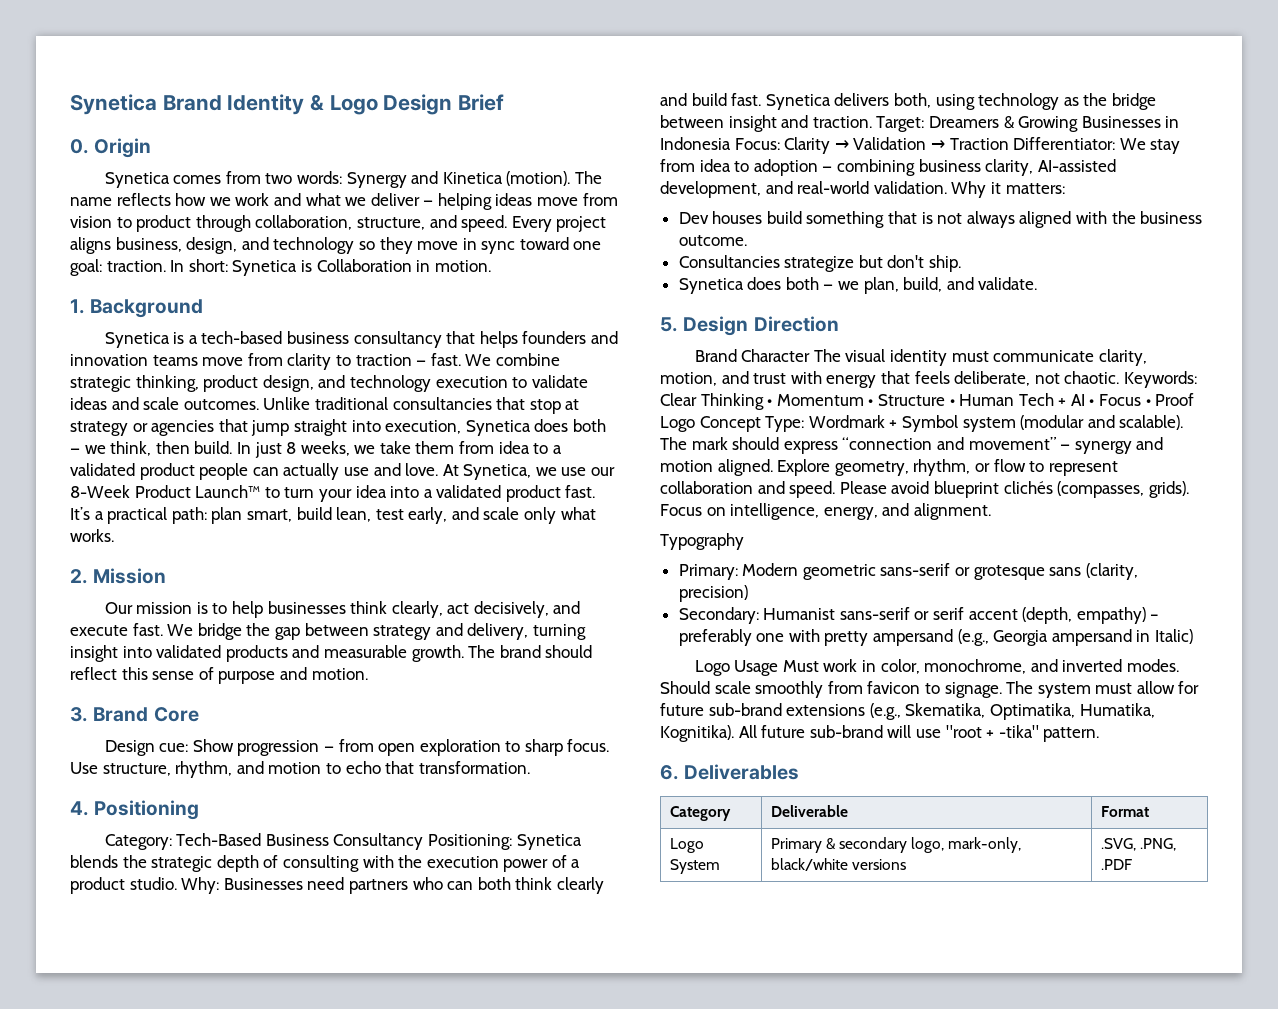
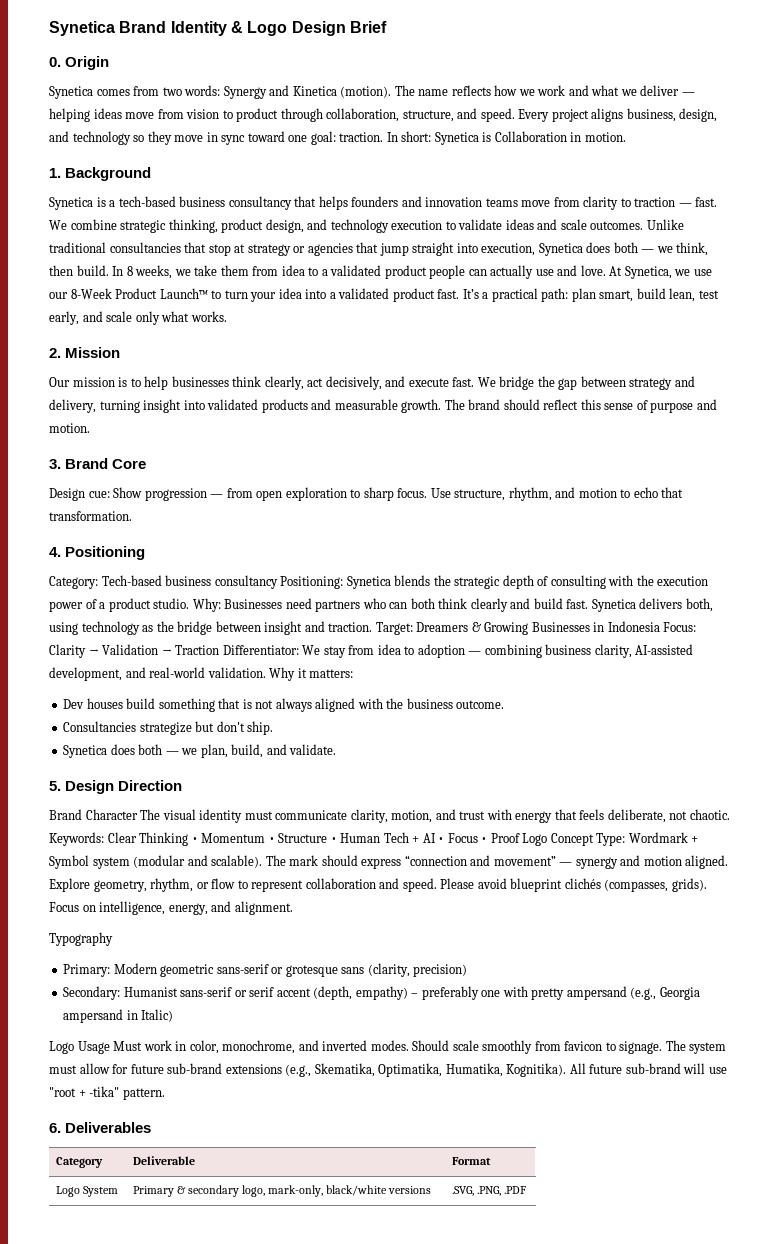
- In just 8 weeks, we take them from idea to a validated product people can actually use and love.
+ In 8 weeks, we take them from idea to a validated product people can actually use and love.
- Category: Tech-Based Business Consultancy Positioning: Synetica blends the strategic depth of consulting with the execution power of a product studio.
+ Category: Tech-based business consultancy Positioning: Synetica blends the strategic depth of consulting with the execution power of a product studio.

